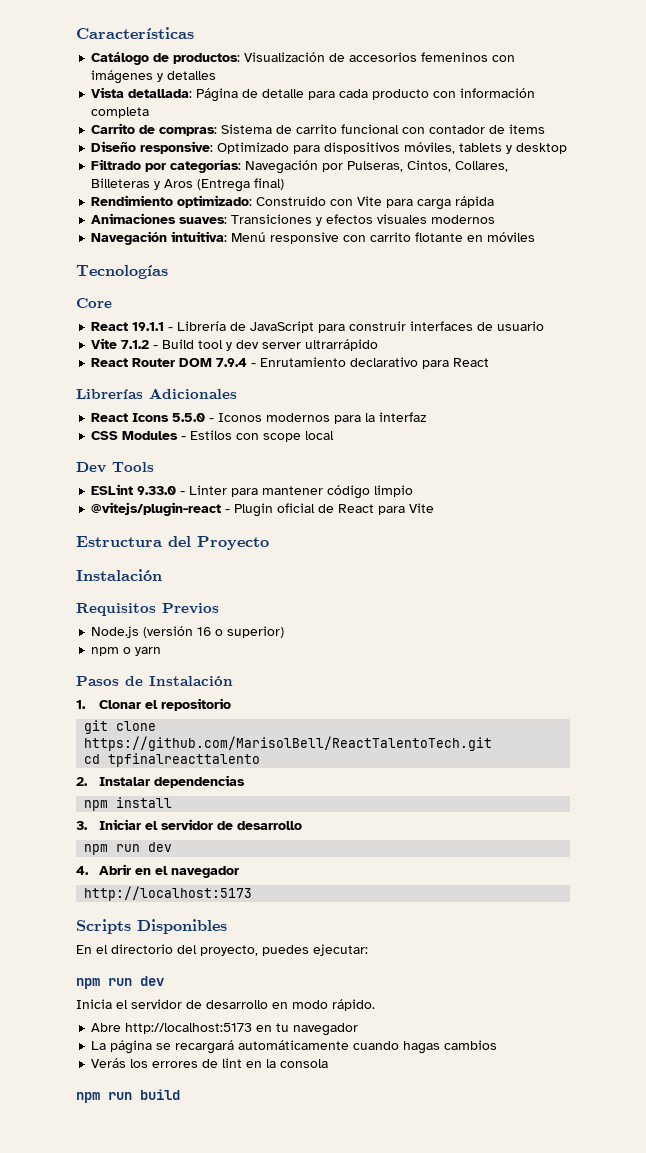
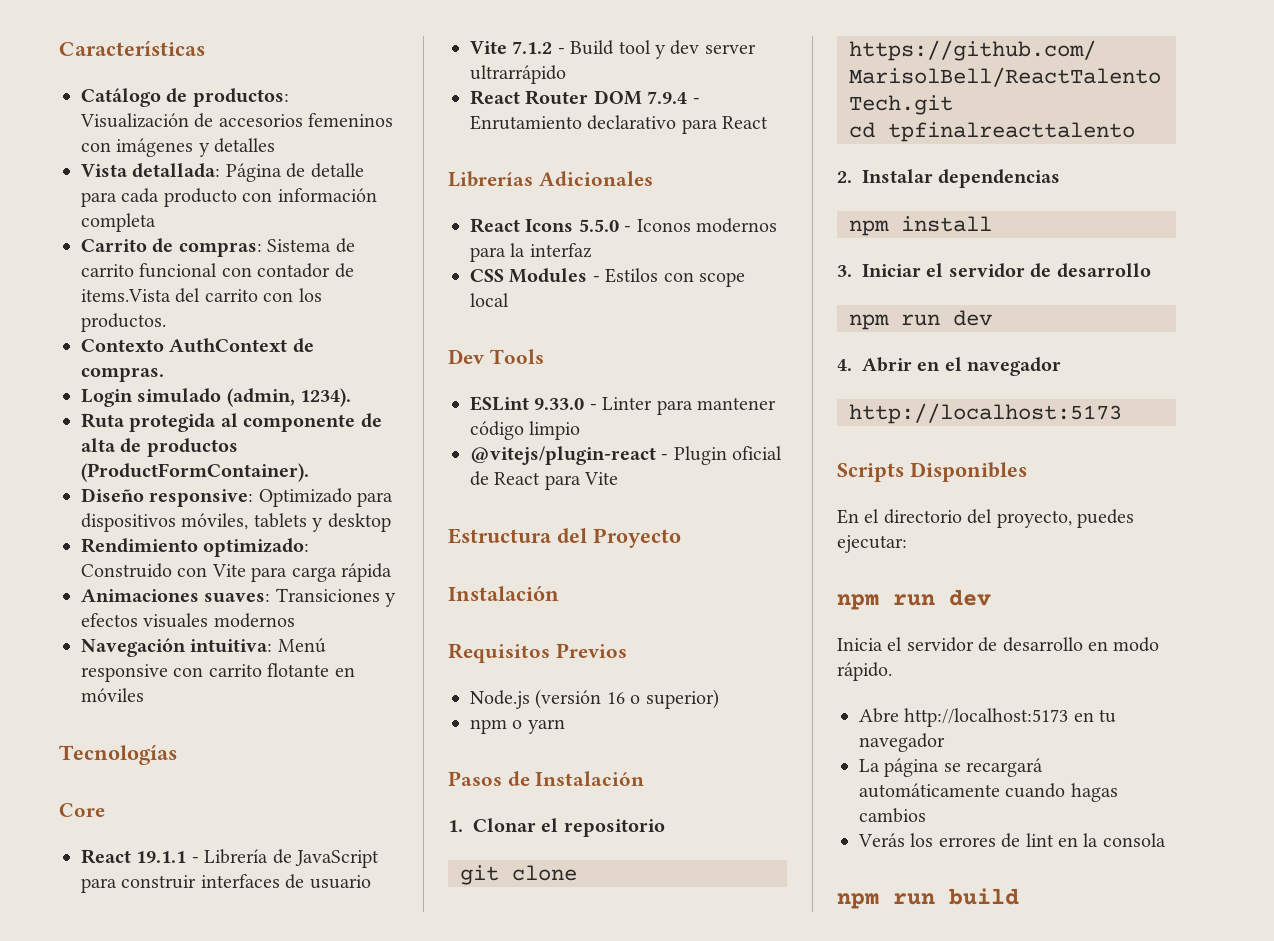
- Carrito de compras: Sistema de carrito funcional con contador de items
+ Carrito de compras: Sistema de carrito funcional con contador de items.Vista del carrito con los productos.
+ Contexto AuthContext de compras.
+ Login simulado (admin, 1234).
+ Ruta protegida al componente de alta de productos (ProductFormContainer).
- Filtrado por categorías: Navegación por Pulseras, Cintos, Collares, Billeteras y Aros (Entrega final)

